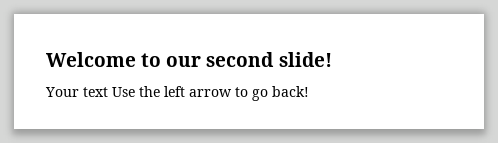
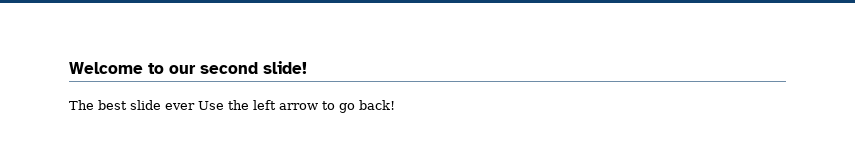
- Your text Use the left arrow to go back!
+ The best slide ever Use the left arrow to go back!

